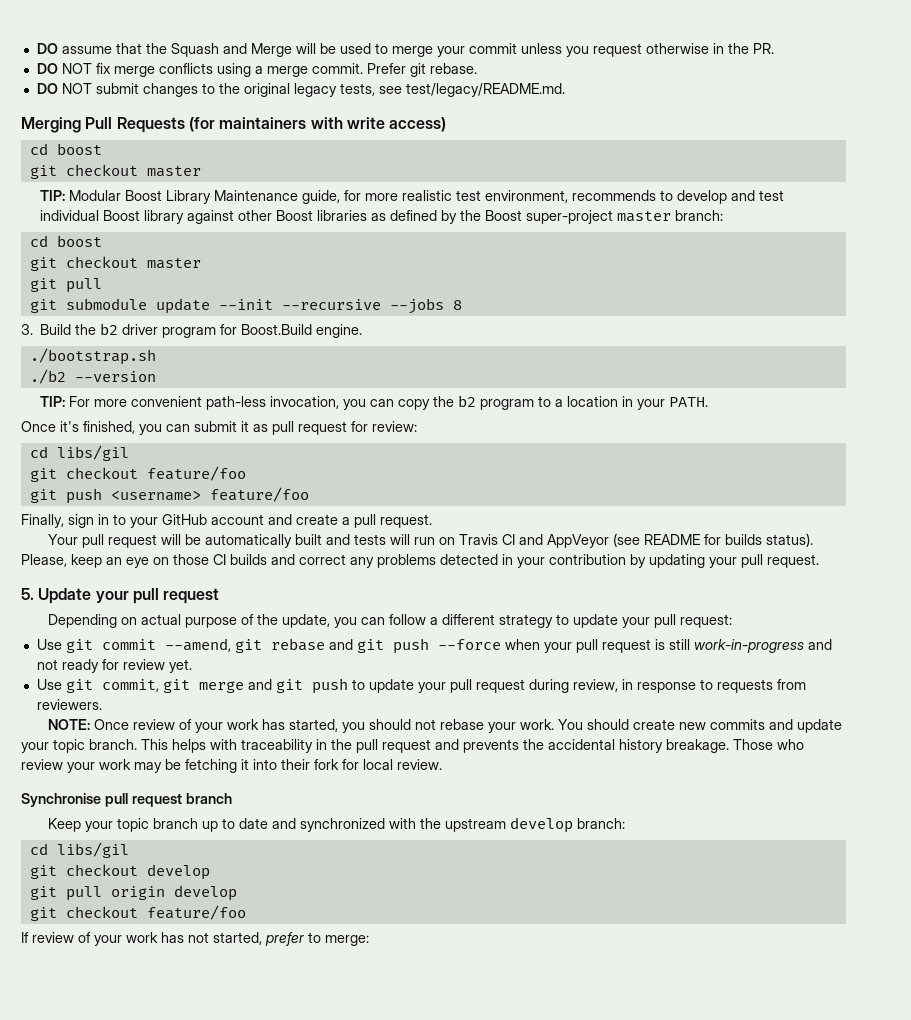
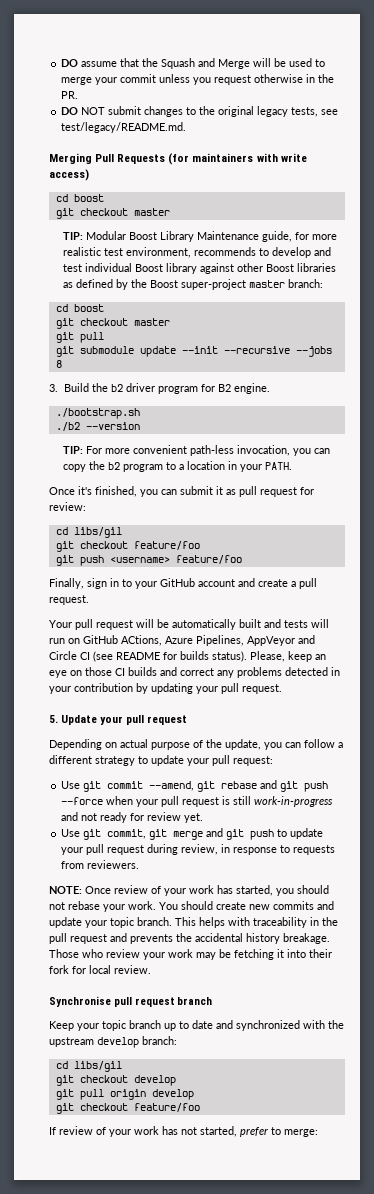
- DO NOT fix merge conflicts using a merge commit. Prefer git rebase.
- 3. Build the b2 driver program for Boost.Build engine.
+ 3. Build the b2 driver program for B2 engine.
- Your pull request will be automatically built and tests will run on Travis CI and AppVeyor (see README for builds status).
+ Your pull request will be automatically built and tests will run on GitHub ACtions, Azure Pipelines, AppVeyor and Circle CI (see README for builds status).

